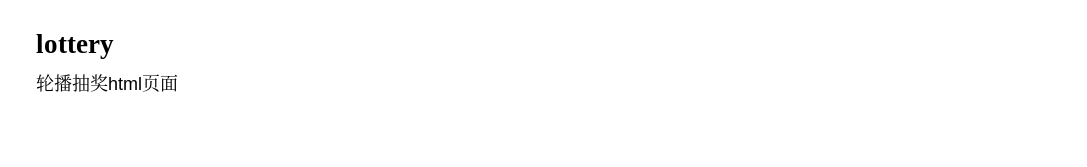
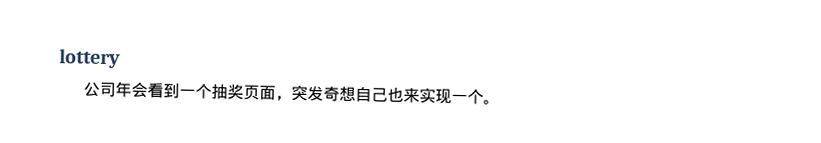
- 轮播抽奖html页面
+ 公司年会看到一个抽奖页面，突发奇想自己也来实现一个。

